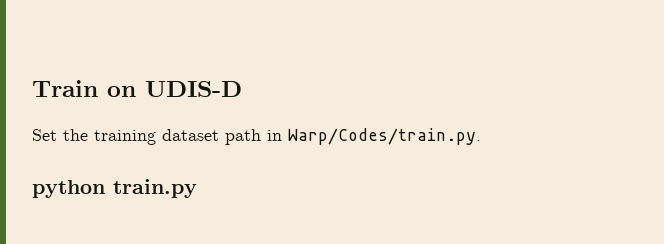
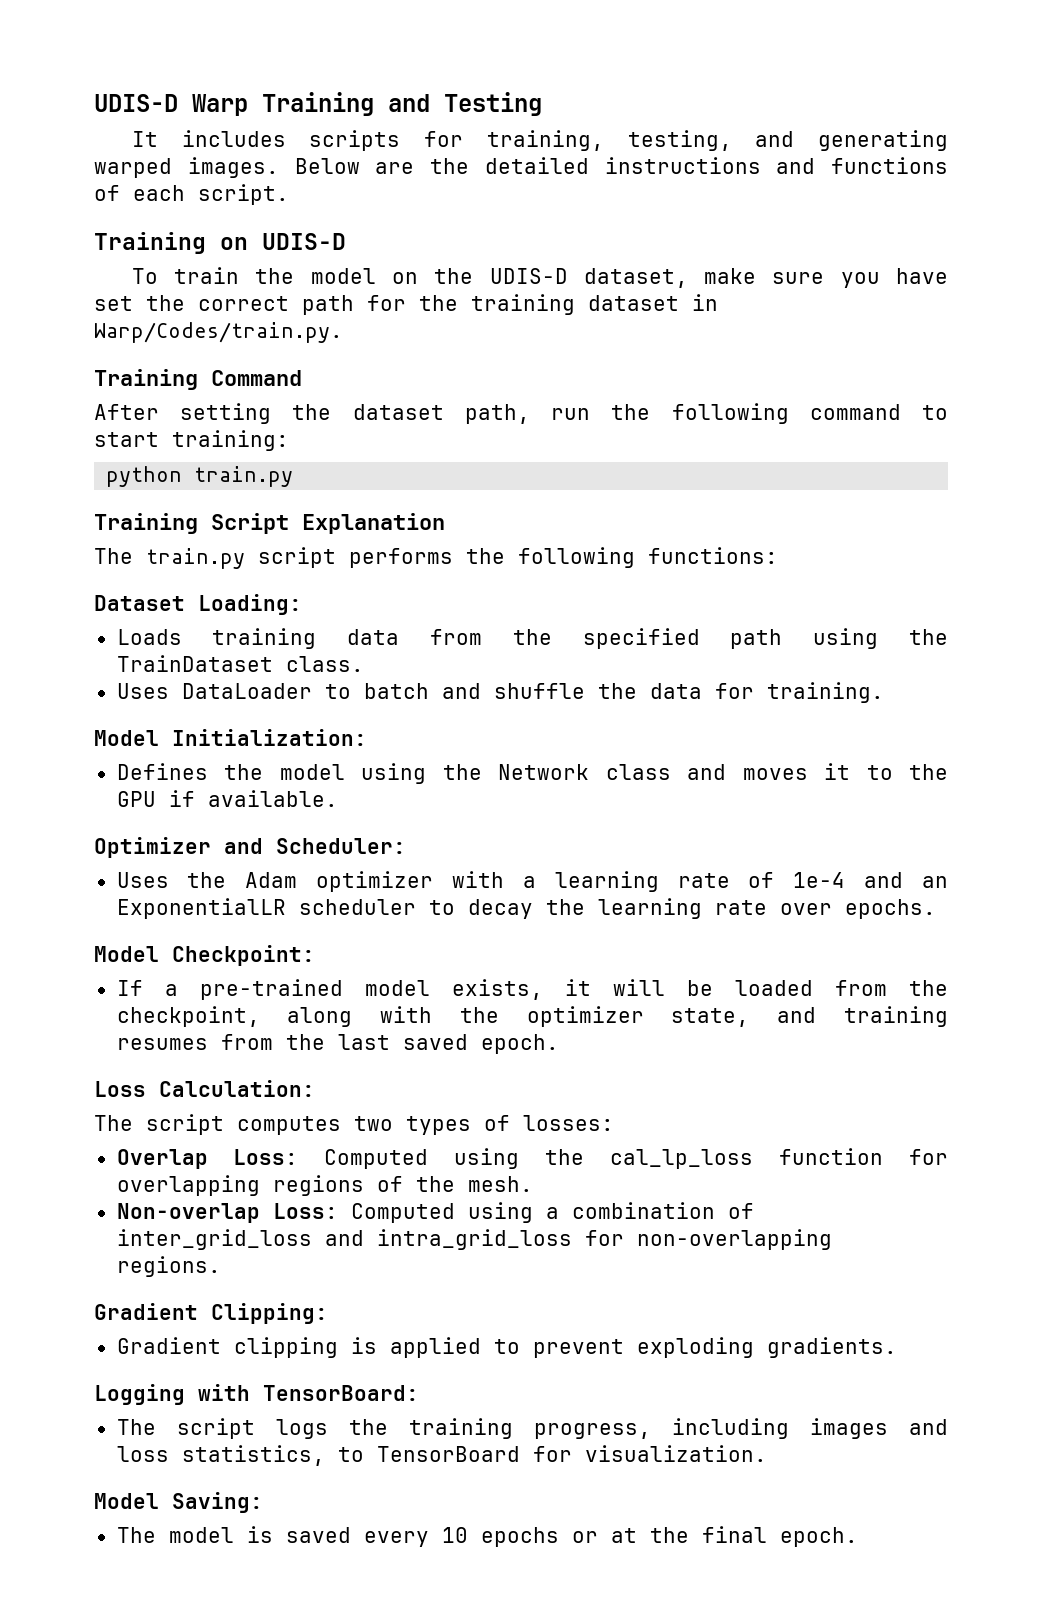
- Train on UDIS-D
- Set the training dataset path in Warp/Codes/train.py.
+ UDIS-D Warp Training and Testing
+ It includes scripts for training, testing, and generating warped images. Below are the detailed instructions and functions of each script.
+ Training on UDIS-D
+ To train the model on the UDIS-D dataset, make sure you have set the correct path for the training dataset in Warp/Codes/train.py.
+ Training Command
+ After setting the dataset path, run the following command to start training:
  python train.py
+ Training Script Explanation
+ The train.py script performs the following functions:
+ Dataset Loading:
+ Loads training data from the specified path using the TrainDataset class.
+ Uses DataLoader to batch and shuffle the data for training.
+ Model Initialization:
+ Defines the model using the Network class and moves it to the GPU if available.
+ Optimizer and Scheduler:
+ Uses the Adam optimizer with a learning rate of 1e-4 and an ExponentialLR scheduler to decay the learning rate over epochs.
+ Model Checkpoint:
+ If a pre-trained model exists, it will be loaded from the checkpoint, along with the optimizer state, and training resumes from the last saved epoch.
+ Loss Calculation:
+ The script computes two types of losses:
+ Overlap Loss: Computed using the cal_lp_loss function for overlapping regions of the mesh.
+ Non-overlap Loss: Computed using a combination of inter_grid_loss and intra_grid_loss for non-overlapping regions.
+ Gradient Clipping:
+ Gradient clipping is applied to prevent exploding gradients.
+ Logging with TensorBoard:
+ The script logs the training progress, including images and loss statistics, to TensorBoard for visualization.
+ Model Saving:
+ The model is saved every 10 epochs or at the final epoch.

